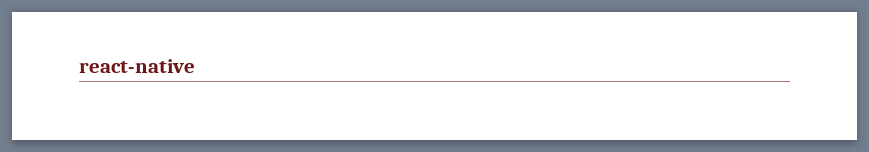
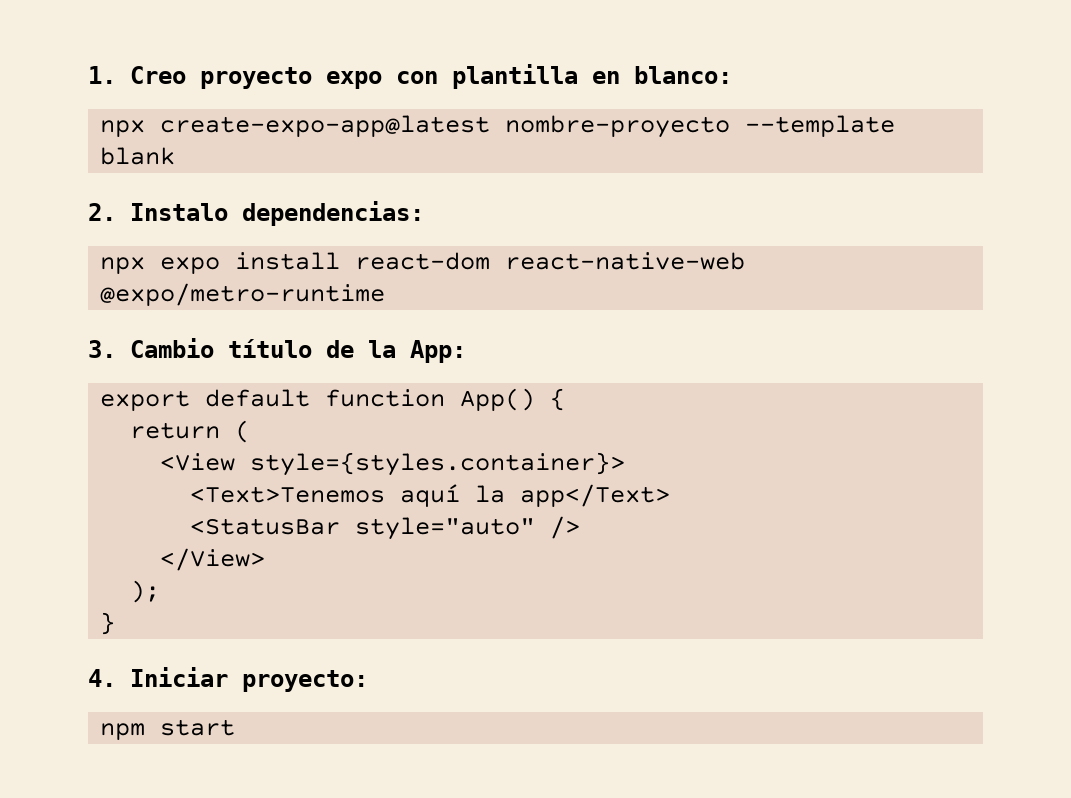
- react-native
+ 1. Creo proyecto expo con plantilla en blanco:
+ npx create-expo-app@latest nombre-proyecto --template blank
+ 2. Instalo dependencias:
+ npx expo install react-dom react-native-web @expo/metro-runtime
+ 3. Cambio título de la App:
+ export default function App() {
+ return (
+ <View style={styles.container}>
+ <Text>Tenemos aquí la app</Text>
+ <StatusBar style="auto" />
+ </View>
+ );
+ }
+ 4. Iniciar proyecto:
+ npm start

